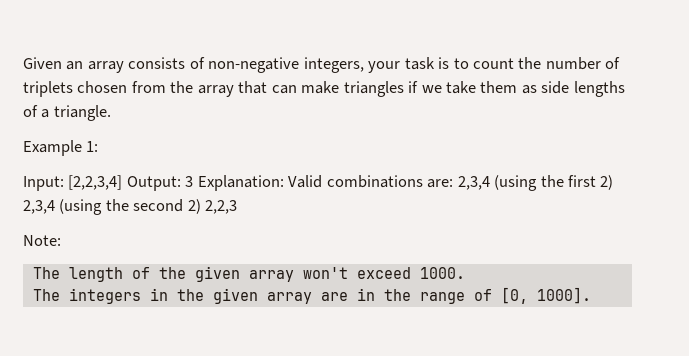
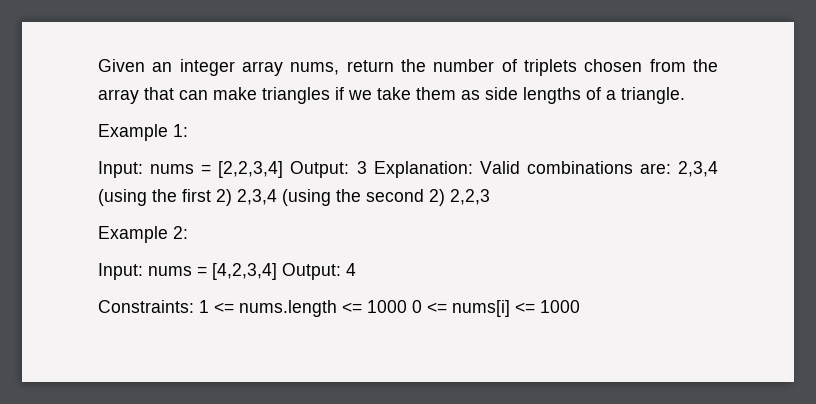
- Given an array consists of non-negative integers, your task is to count the number of triplets chosen from the array that can make triangles if we take them as side lengths of a triangle.
+ Given an integer array nums, return the number of triplets chosen from the array that can make triangles if we take them as side lengths of a triangle.
- Input: [2,2,3,4] Output: 3 Explanation: Valid combinations are: 2,3,4 (using the first 2) 2,3,4 (using the second 2) 2,2,3
+ Input: nums = [2,2,3,4] Output: 3 Explanation: Valid combinations are: 2,3,4 (using the first 2) 2,3,4 (using the second 2) 2,2,3
- Note:
- The length of the given array won't exceed 1000.
- The integers in the given array are in the range of [0, 1000].
+ Example 2:
+ Input: nums = [4,2,3,4] Output: 4
+ Constraints: 1 <= nums.length <= 1000 0 <= nums[i] <= 1000

